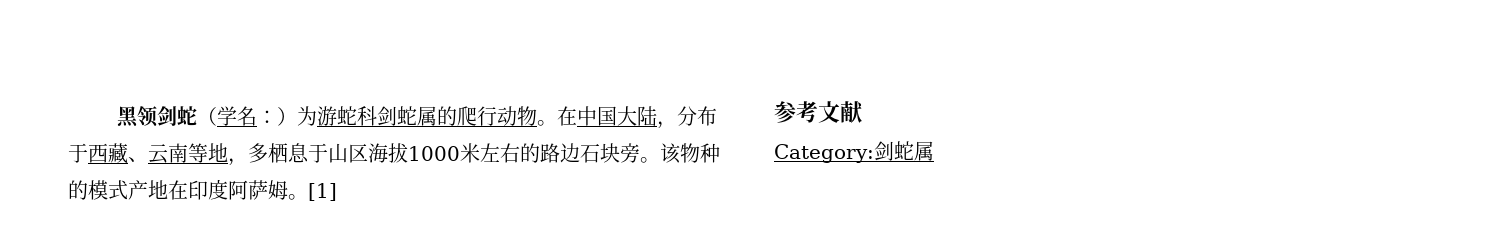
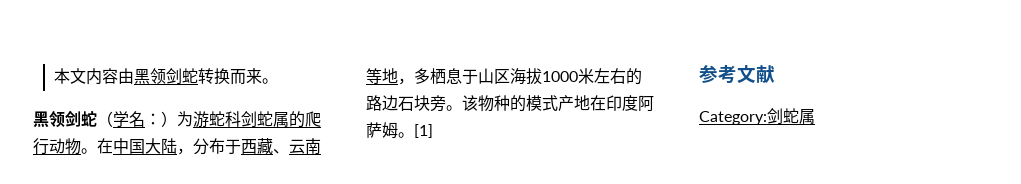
+ 本文内容由黑领剑蛇转换而来。

